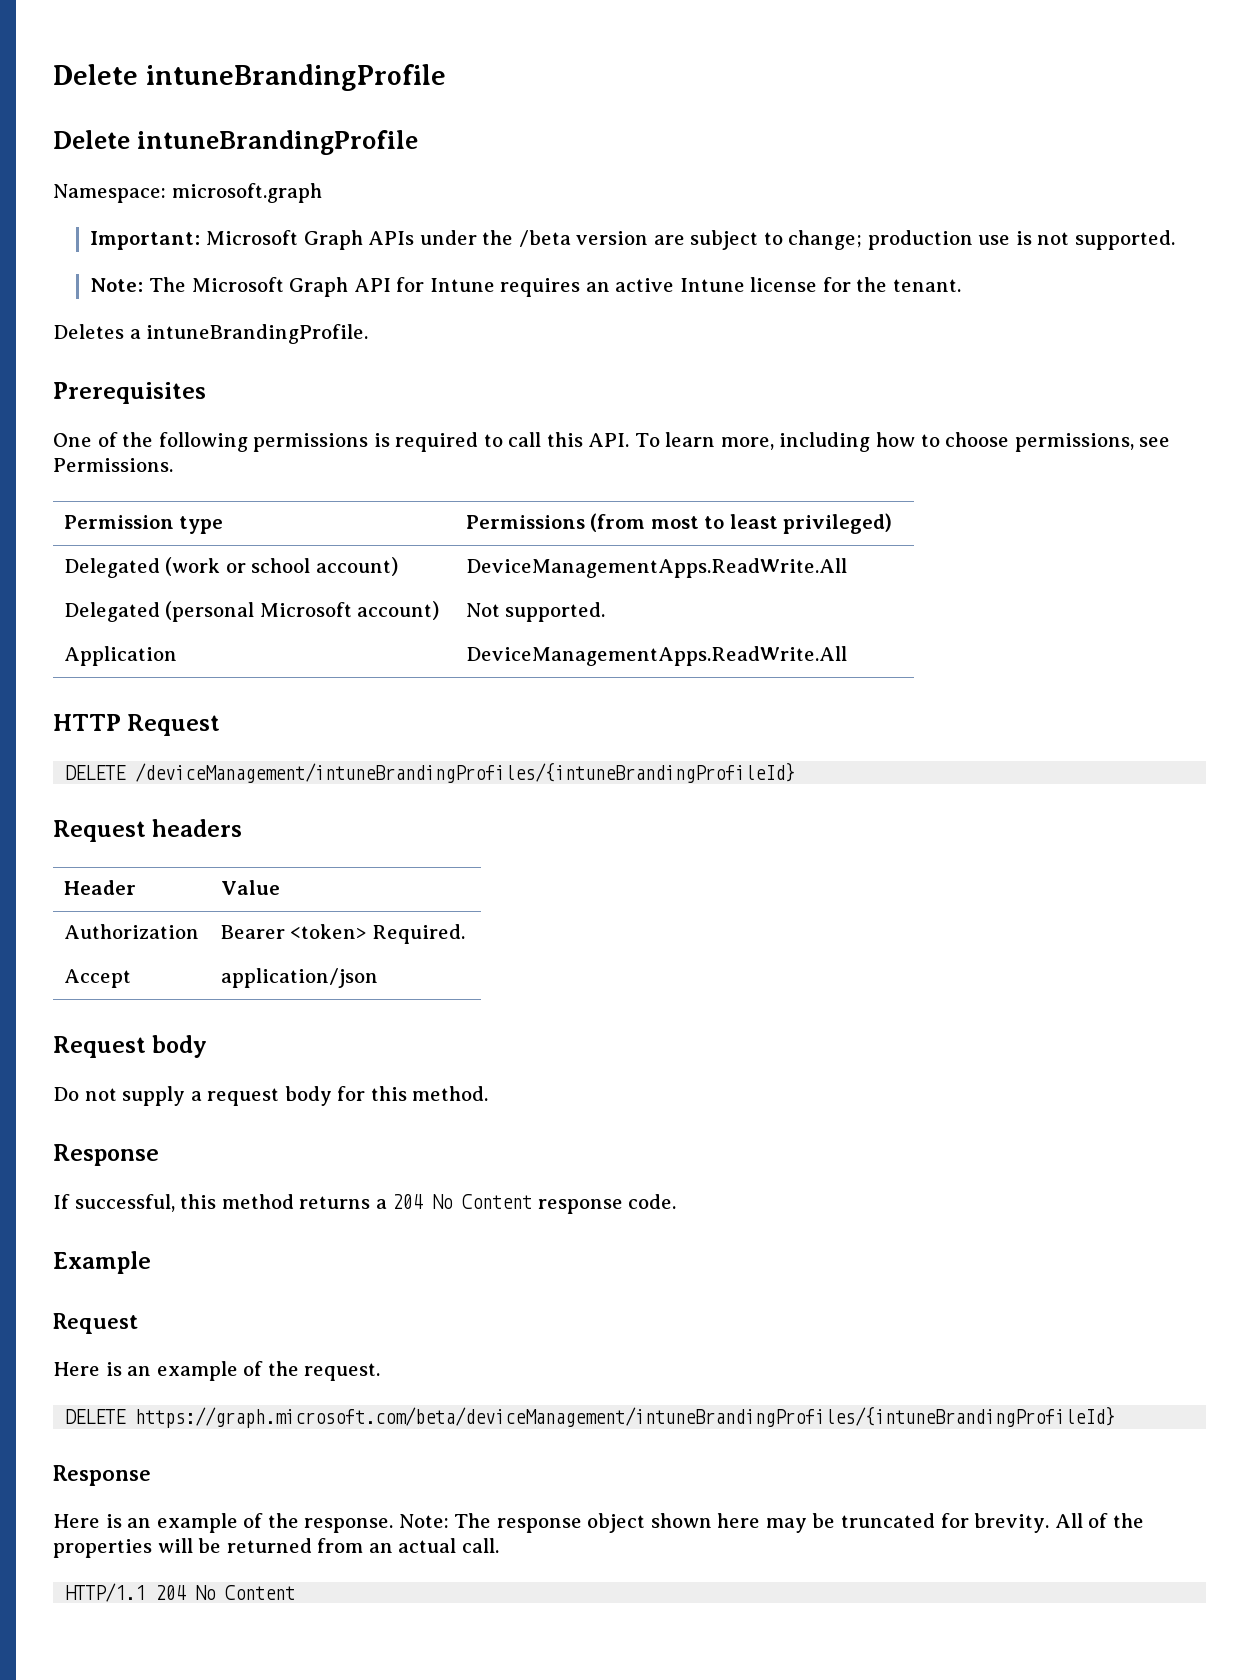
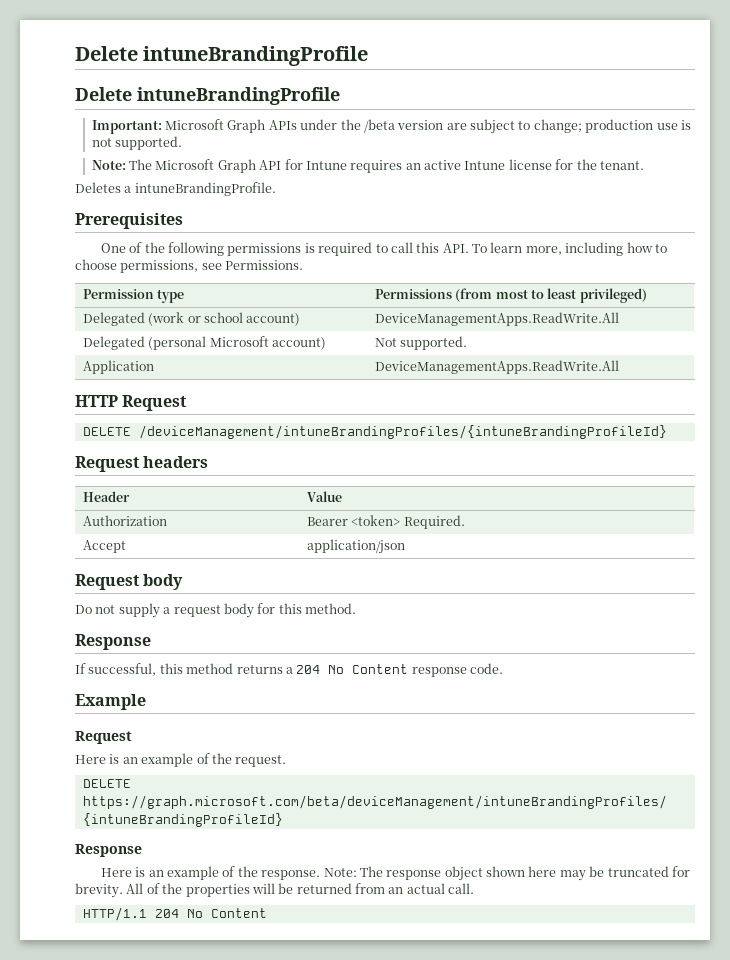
- Namespace: microsoft.graph

